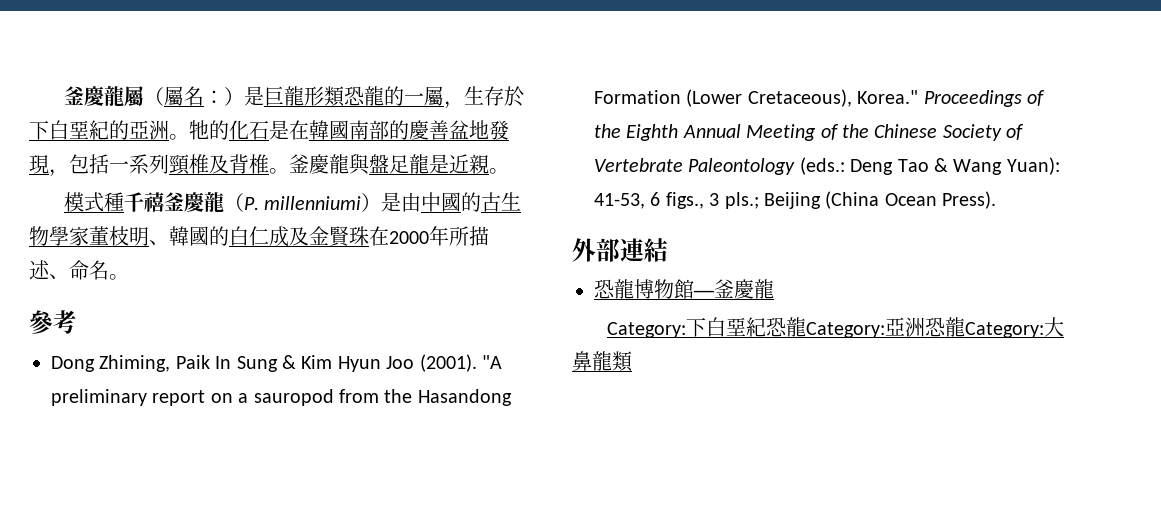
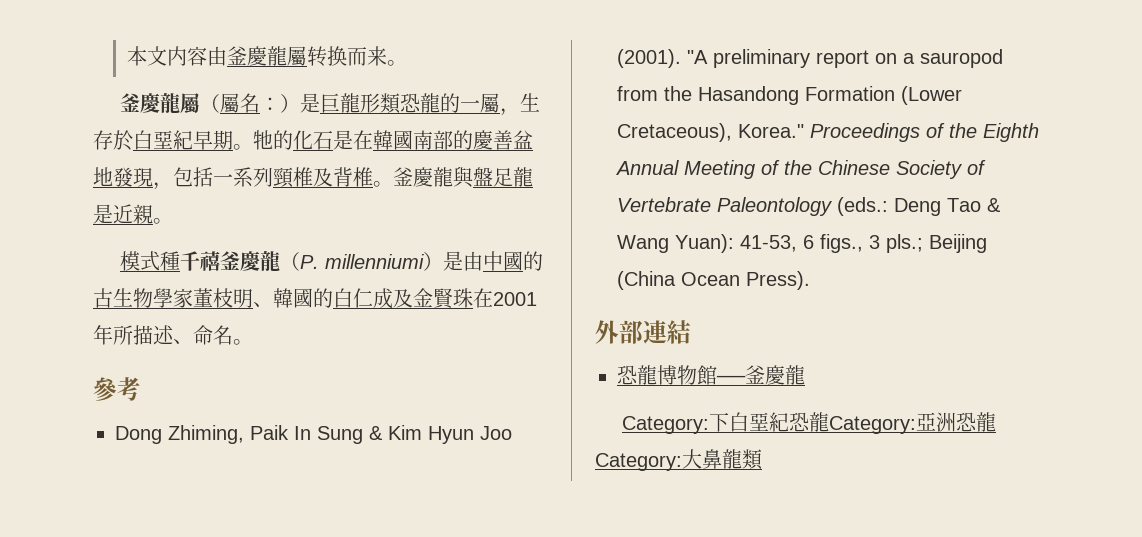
+ 本文内容由釜慶龍屬转换而来。
- 釜慶龍屬（屬名：）是巨龍形類恐龍的一屬，生存於下白堊紀的亞洲。
+ 釜慶龍屬（屬名：）是巨龍形類恐龍的一屬，生存於白堊紀早期。
- 模式種千禧釜慶龍（P. millenniumi）是由中國的古生物學家董枝明、韓國的白仁成及金賢珠在2000年所描述、命名。
+ 模式種千禧釜慶龍（P. millenniumi）是由中國的古生物學家董枝明、韓國的白仁成及金賢珠在2001年所描述、命名。

